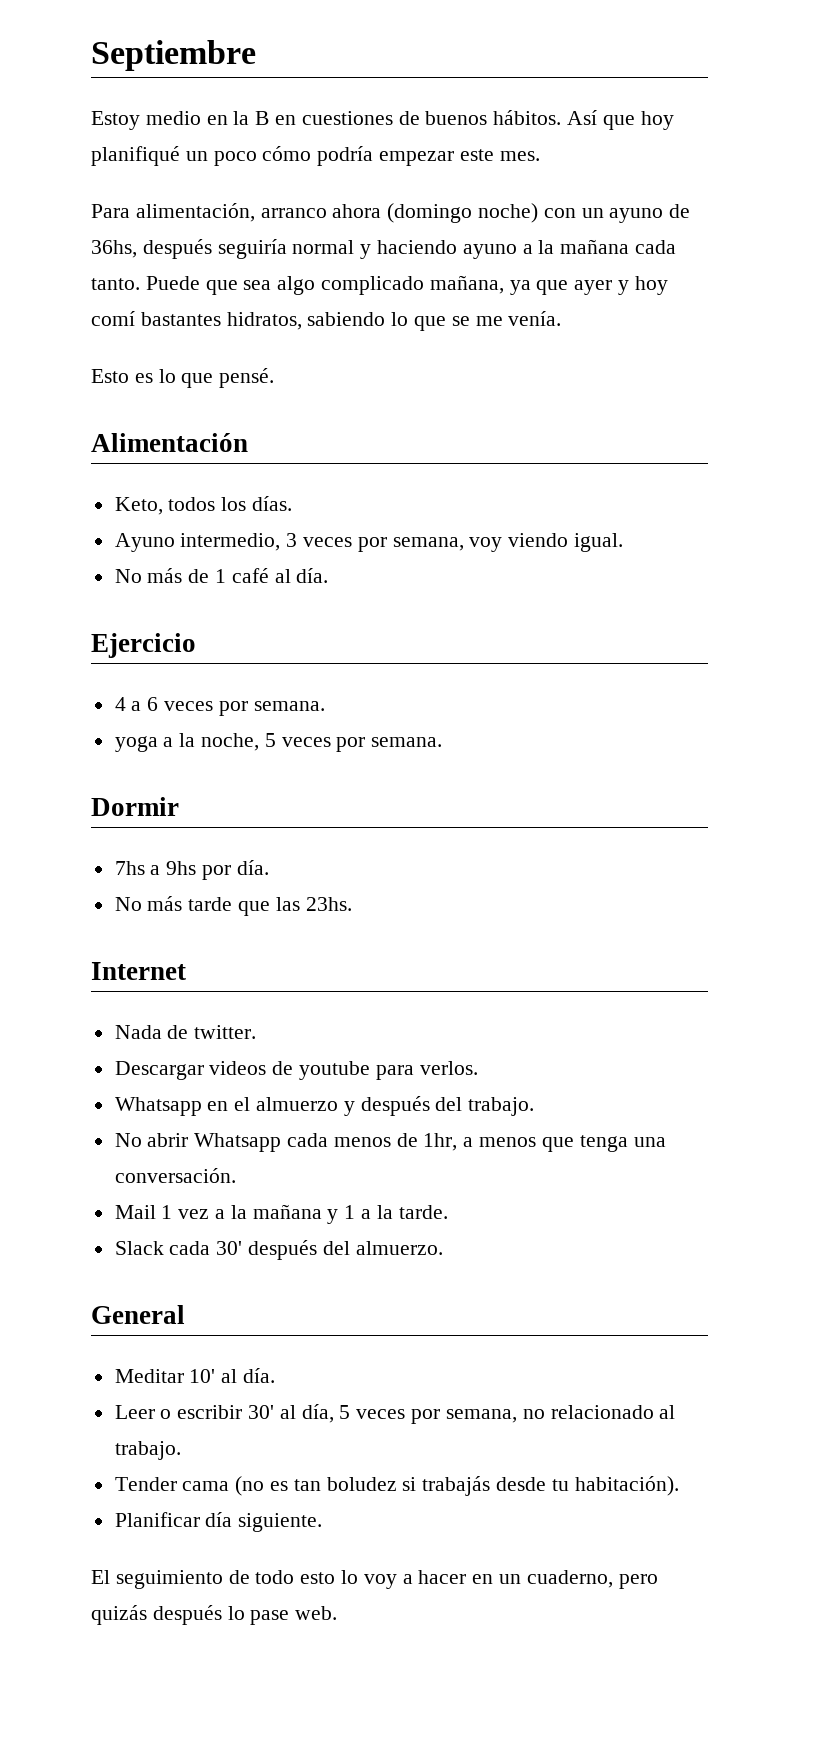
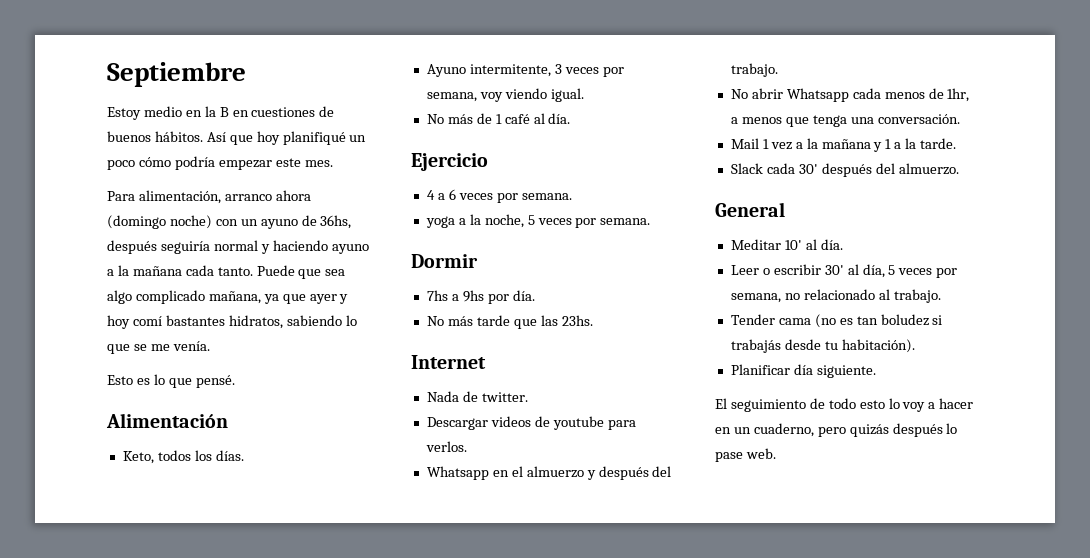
- Ayuno intermedio, 3 veces por semana, voy viendo igual.
+ Ayuno intermitente, 3 veces por semana, voy viendo igual.

